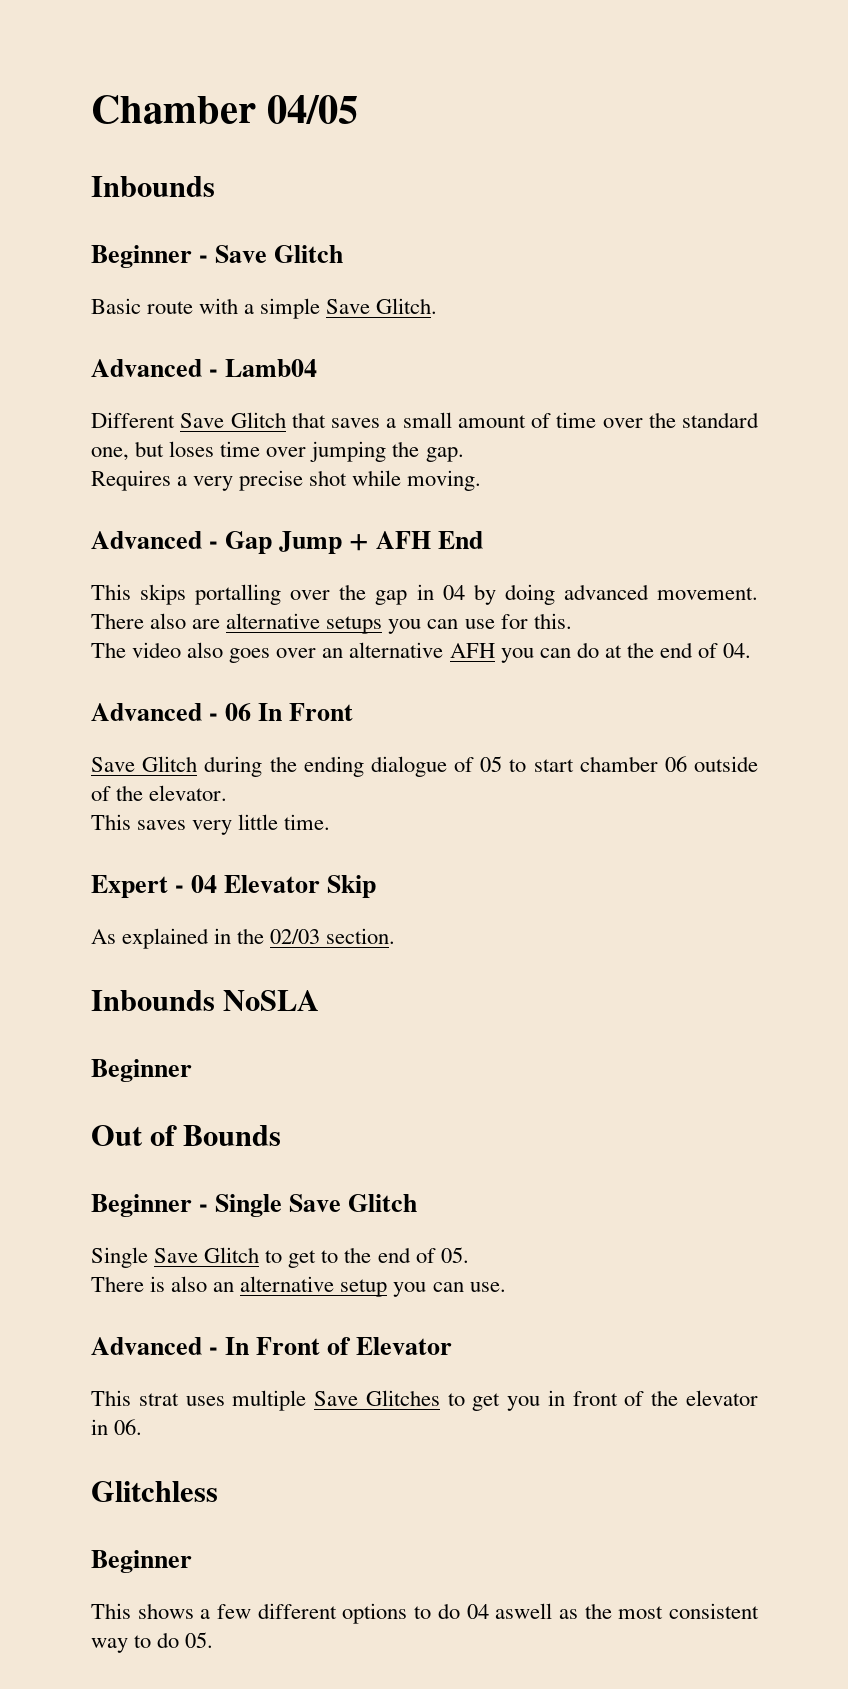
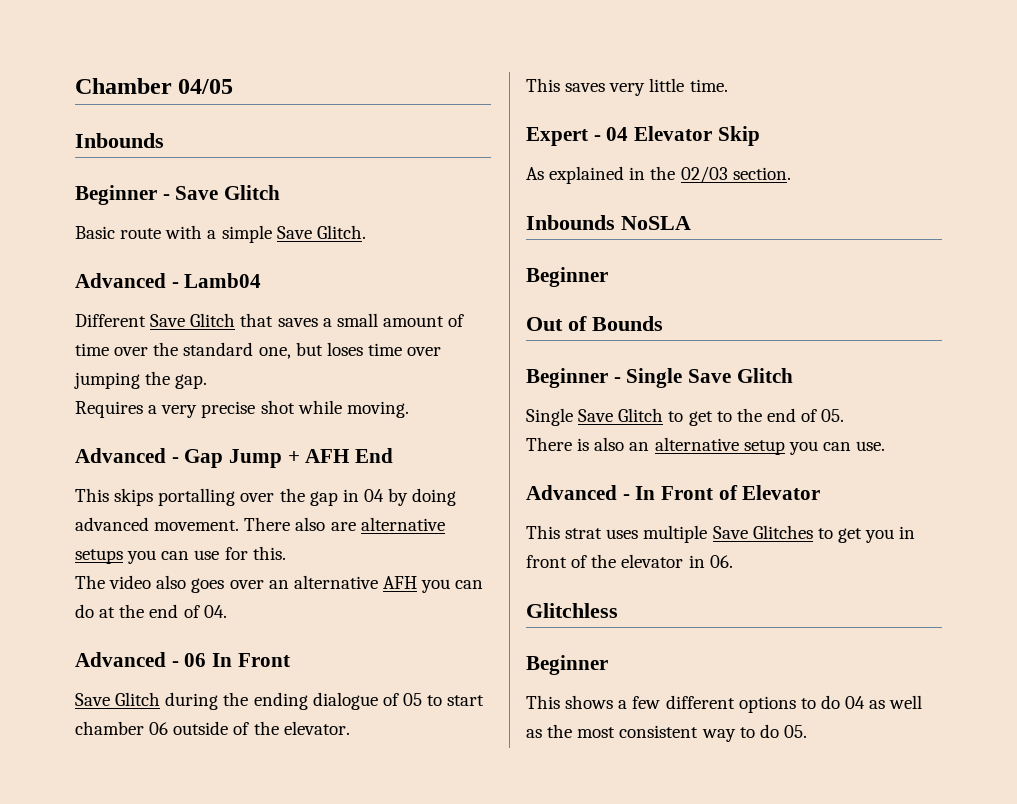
- This shows a few different options to do 04 aswell as the most consistent way to do 05.
+ This shows a few different options to do 04 as well as the most consistent way to do 05.

